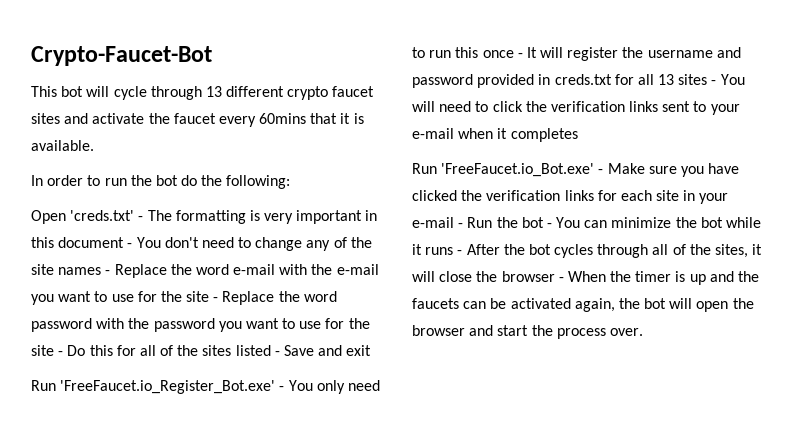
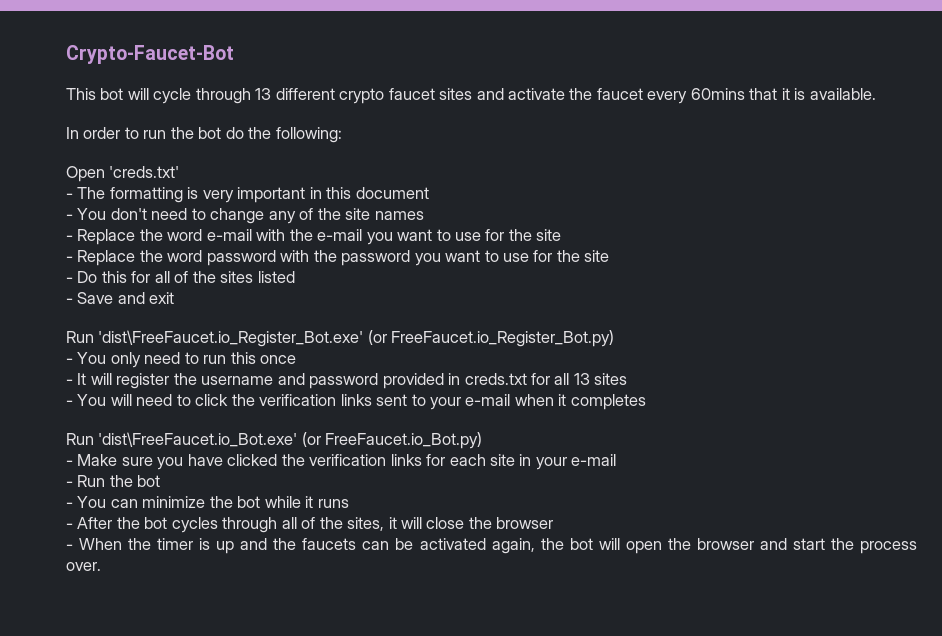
- Open 'creds.txt' - The formatting is very important in this document - You don't need to change any of the site names - Replace the word e-mail with the e-mail you want to use for the site - Replace the word password with the password you want to use for the site - Do this for all of the sites listed - Save and exit
+ Open 'creds.txt'
+ - The formatting is very important in this document
+ - You don't need to change any of the site names
+ - Replace the word e-mail with the e-mail you want to use for the site
+ - Replace the word password with the password you want to use for the site
+ - Do this for all of the sites listed
+ - Save and exit
- Run 'FreeFaucet.io_Register_Bot.exe' - You only need to run this once - It will register the username and password provided in creds.txt for all 13 sites - You will need to click the verification links sent to your e-mail when it completes
+ Run 'dist\FreeFaucet.io_Register_Bot.exe' (or FreeFaucet.io_Register_Bot.py)
+ - You only need to run this once
+ - It will register the username and password provided in creds.txt for all 13 sites
+ - You will need to click the verification links sent to your e-mail when it completes
- Run 'FreeFaucet.io_Bot.exe' - Make sure you have clicked the verification links for each site in your e-mail - Run the bot - You can minimize the bot while it runs - After the bot cycles through all of the sites, it will close the browser - When the timer is up and the faucets can be activated again, the bot will open the browser and start the process over.
+ Run 'dist\FreeFaucet.io_Bot.exe' (or FreeFaucet.io_Bot.py)
+ - Make sure you have clicked the verification links for each site in your e-mail
+ - Run the bot
+ - You can minimize the bot while it runs
+ - After the bot cycles through all of the sites, it will close the browser
+ - When the timer is up and the faucets can be activated again, the bot will open the browser and start the process over.

